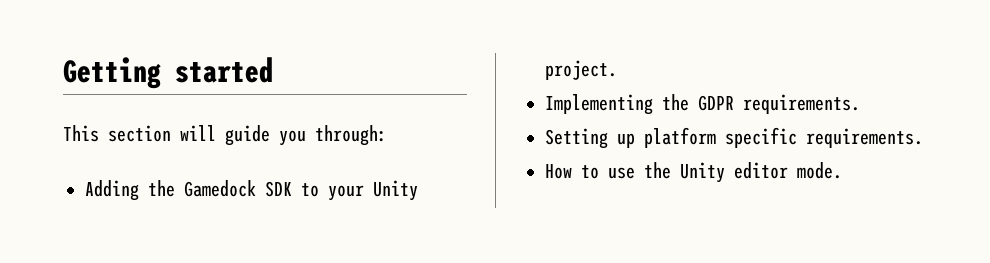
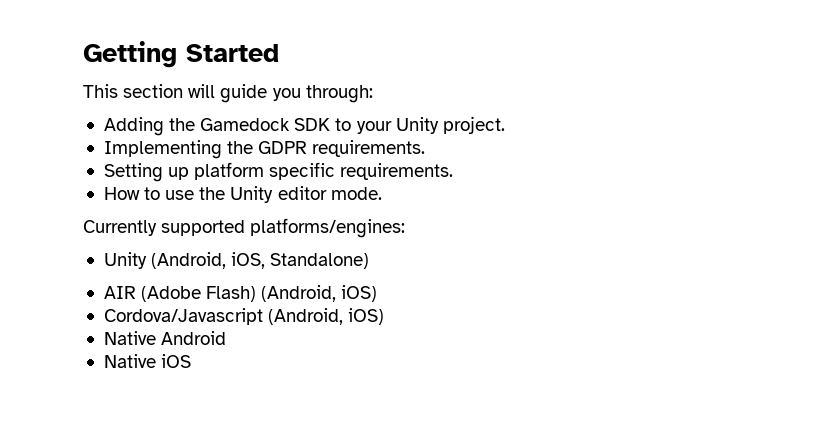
- Getting started
+ Getting Started
+ Currently supported platforms/engines:
+ Unity (Android, iOS, Standalone)
+ AIR (Adobe Flash) (Android, iOS)
+ Cordova/Javascript (Android, iOS)
+ Native Android
+ Native iOS

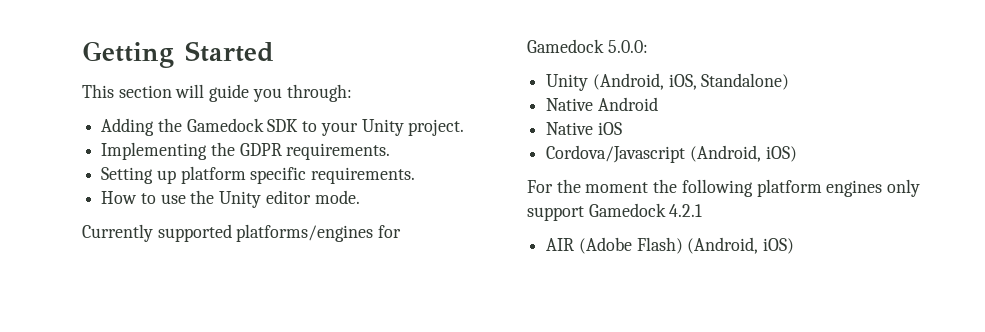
- Currently supported platforms/engines:
+ Currently supported platforms/engines for Gamedock 5.0.0:
+ Native Android
+ Native iOS
+ Cordova/Javascript (Android, iOS)
+ For the moment the following platform engines only support Gamedock 4.2.1
- Cordova/Javascript (Android, iOS)
- Native Android
- Native iOS

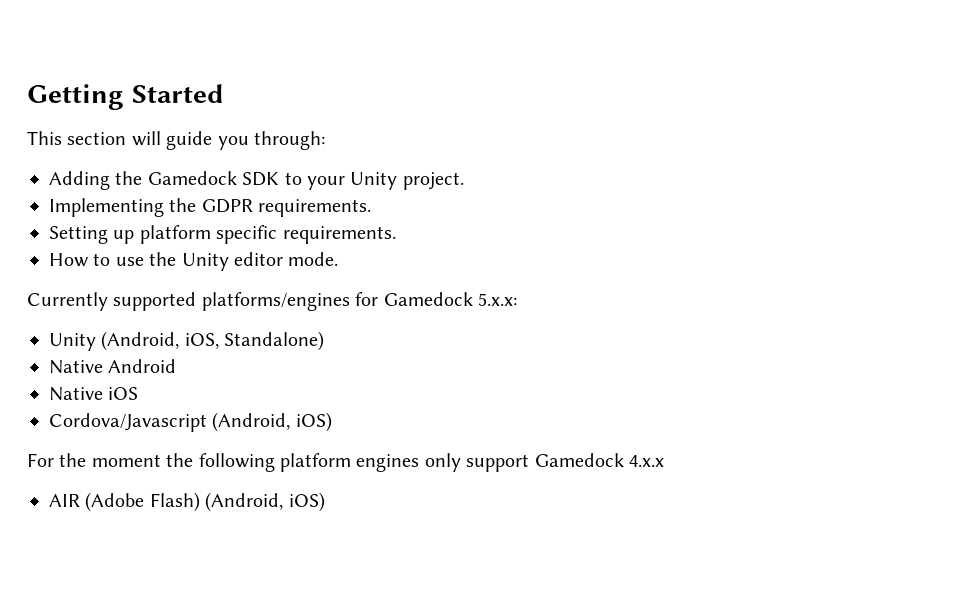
- Currently supported platforms/engines for Gamedock 5.0.0:
+ Currently supported platforms/engines for Gamedock 5.x.x:
- For the moment the following platform engines only support Gamedock 4.2.1
+ For the moment the following platform engines only support Gamedock 4.x.x

